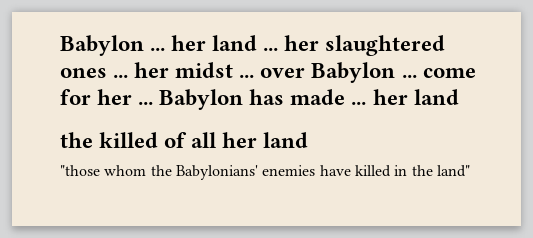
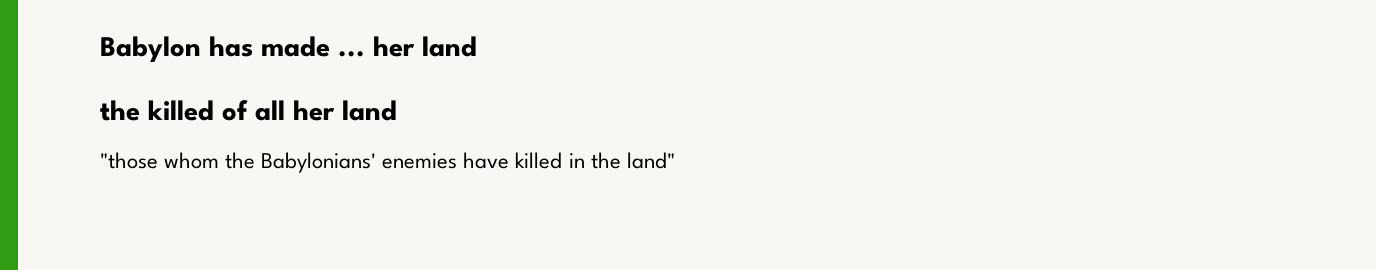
- Babylon ... her land ... her slaughtered ones ... her midst ... over Babylon ... come for her ... Babylon has made ... her land
+ Babylon has made ... her land

